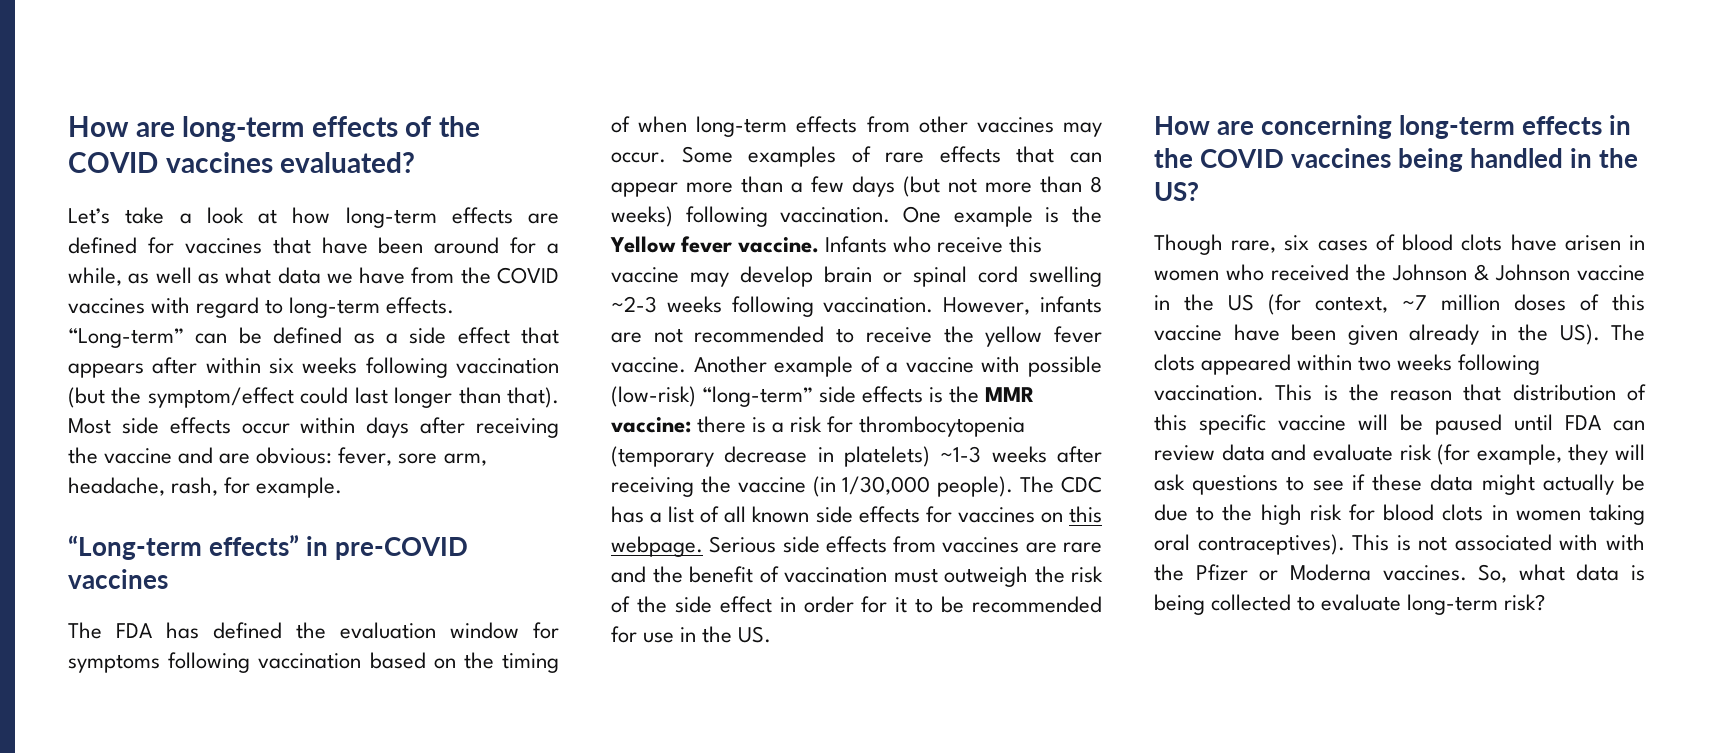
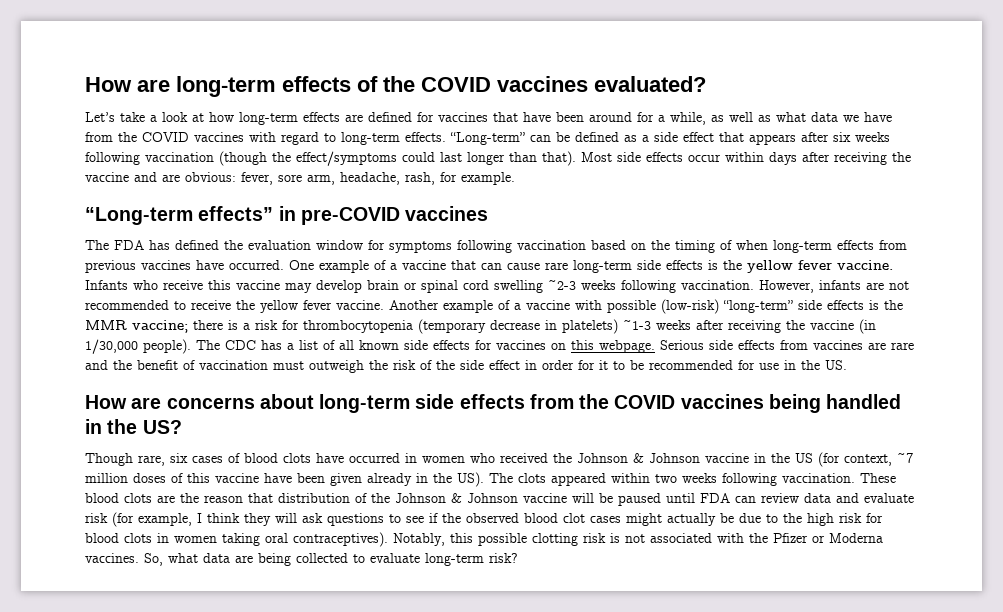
- “Long-term” can be defined as a side effect that appears after within six weeks following vaccination (but the symptom/effect could last longer than that).
+ “Long-term” can be defined as a side effect that appears after six weeks following vaccination (though the effect/symptoms could last longer than that).
- The FDA has defined the evaluation window for symptoms following vaccination based on the timing of when long-term effects from other vaccines may occur. Some examples of rare effects that can appear more than a few days (but not more than 8 weeks) following vaccination. One example is the Yellow fever vaccine.
+ The FDA has defined the evaluation window for symptoms following vaccination based on the timing of when long-term effects from previous vaccines have occurred. One example of a vaccine that can cause rare long-term side effects is the yellow fever vaccine.
- Another example of a vaccine with possible (low-risk) “long-term” side effects is the MMR vaccine: there is a risk for thrombocytopenia (temporary decrease in platelets) ~1-3 weeks after receiving the vaccine (in 1/30,000 people).
+ Another example of a vaccine with possible (low-risk) “long-term” side effects is the MMR vaccine; there is a risk for thrombocytopenia (temporary decrease in platelets) ~1-3 weeks after receiving the vaccine (in 1/30,000 people).
- How are concerning long-term effects in the COVID vaccines being handled in the US?
+ How are concerns about long-term side effects from the COVID vaccines being handled in the US?
- Though rare, six cases of blood clots have arisen in women who received the Johnson & Johnson vaccine in the US (for context, ~7 million doses of this vaccine have been given already in the US). The clots appeared within two weeks following vaccination.
+ Though rare, six cases of blood clots have occurred in women who received the Johnson & Johnson vaccine in the US (for context, ~7 million doses of this vaccine have been given already in the US). The clots appeared within two weeks following vaccination.
- This is the reason that distribution of this specific vaccine will be paused until FDA can review data and evaluate risk (for example, they will ask questions to see if these data might actually be due to the high risk for blood clots in women taking oral contraceptives).
+ These blood clots are the reason that distribution of the Johnson & Johnson vaccine will be paused until FDA can review data and evaluate risk (for example, I think they will ask questions to see if the observed blood clot cases might actually be due to the high risk for blood clots in women taking oral contraceptives).
- This is not associated with with the Pfizer or Moderna vaccines.
+ Notably, this possible clotting risk is not associated with the Pfizer or Moderna vaccines.
- So, what data is being collected to evaluate long-term risk?
+ So, what data are being collected to evaluate long-term risk?

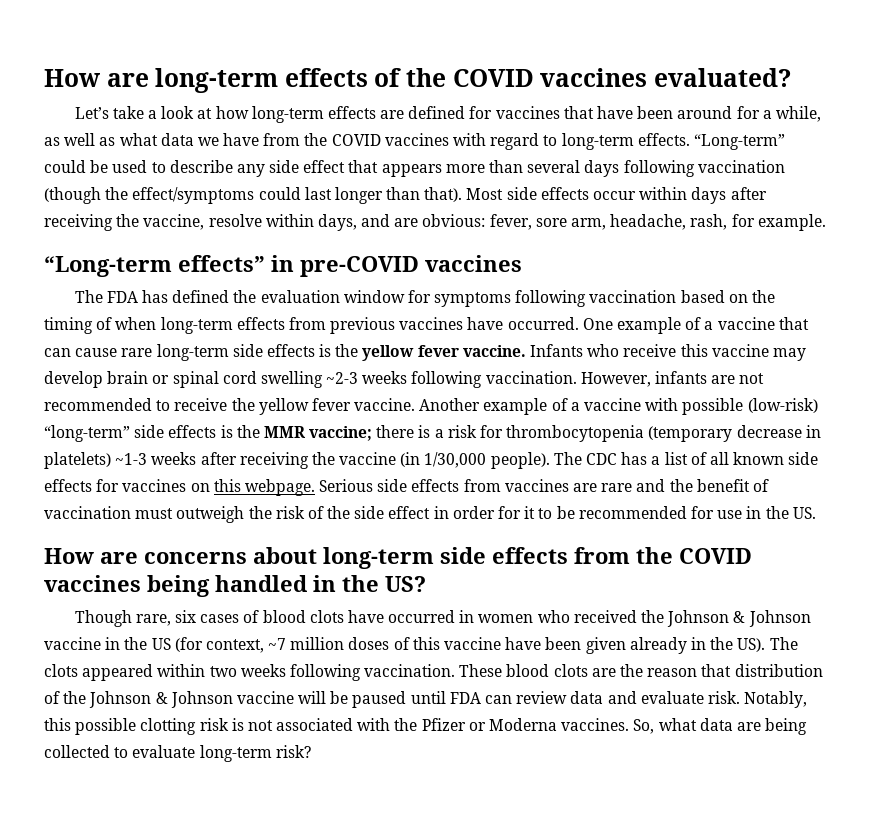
- “Long-term” can be defined as a side effect that appears after six weeks following vaccination (though the effect/symptoms could last longer than that).
+ “Long-term” could be used to describe any side effect that appears more than several days following vaccination (though the effect/symptoms could last longer than that).
- Most side effects occur within days after receiving the vaccine and are obvious: fever, sore arm, headache, rash, for example.
+ Most side effects occur within days after receiving the vaccine, resolve within days, and are obvious: fever, sore arm, headache, rash, for example.
- These blood clots are the reason that distribution of the Johnson & Johnson vaccine will be paused until FDA can review data and evaluate risk (for example, I think they will ask questions to see if the observed blood clot cases might actually be due to the high risk for blood clots in women taking oral contraceptives).
+ These blood clots are the reason that distribution of the Johnson & Johnson vaccine will be paused until FDA can review data and evaluate risk.

